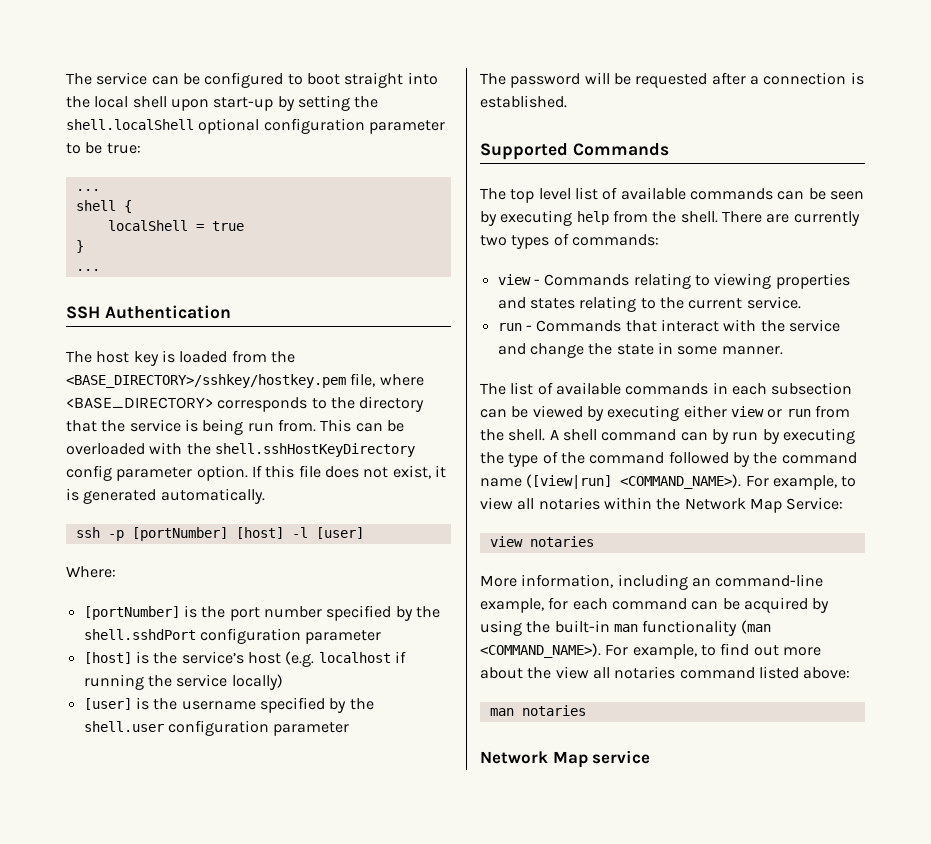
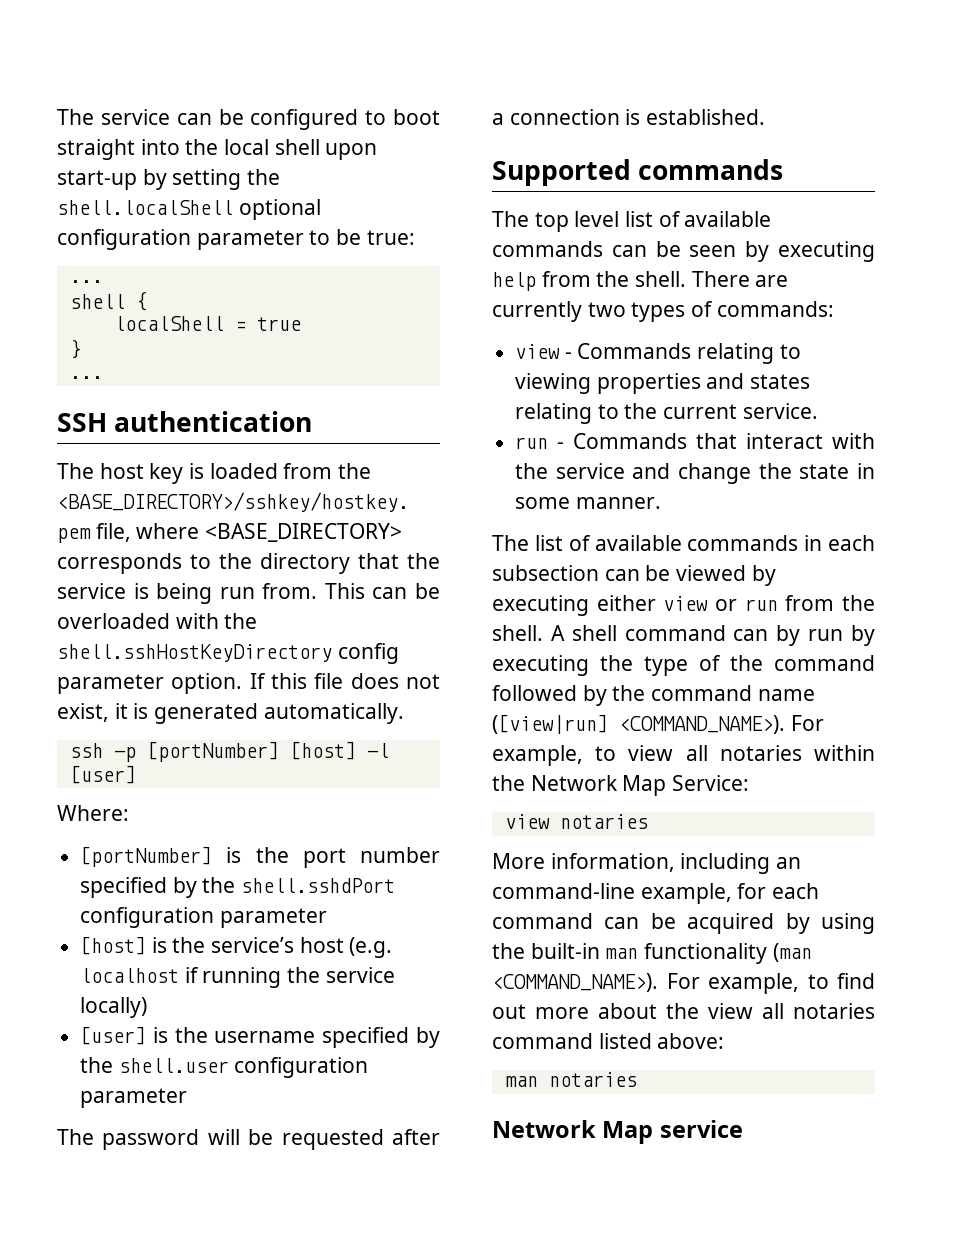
- SSH Authentication
+ SSH authentication
- Supported Commands
+ Supported commands

